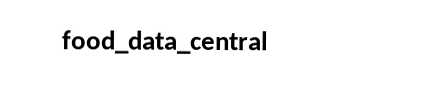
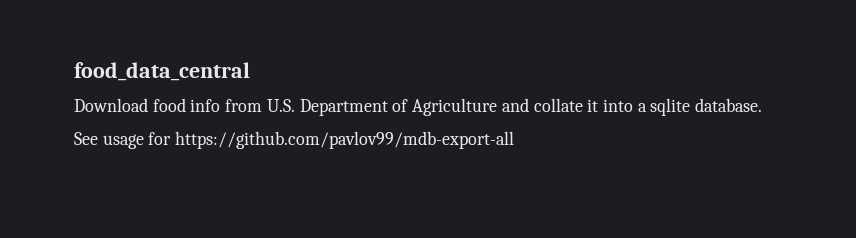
+ Download food info from U.S. Department of Agriculture and collate it into a sqlite database.
+ See usage for https://github.com/pavlov99/mdb-export-all

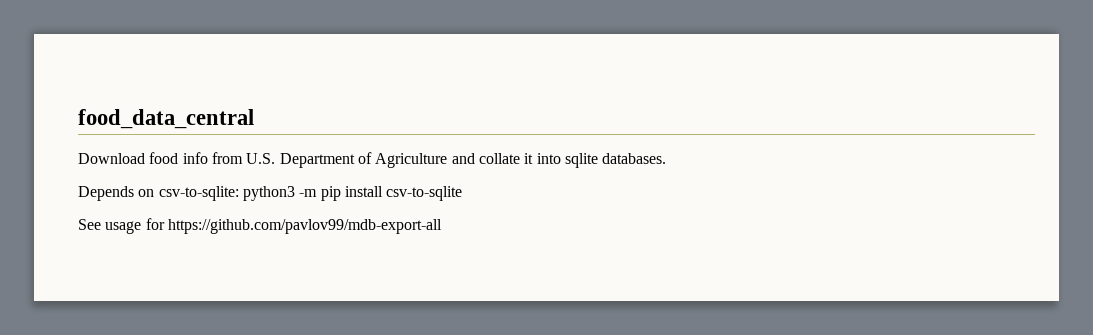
- Download food info from U.S. Department of Agriculture and collate it into a sqlite database.
+ Download food info from U.S. Department of Agriculture and collate it into sqlite databases.
+ Depends on csv-to-sqlite: python3 -m pip install csv-to-sqlite

